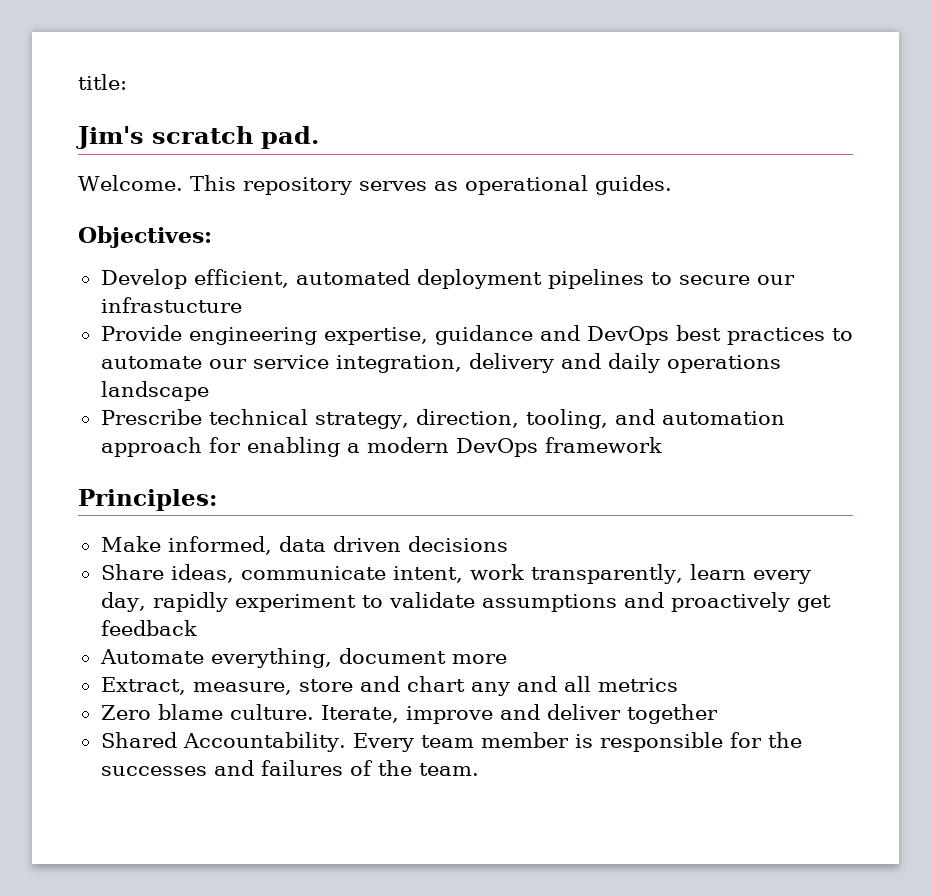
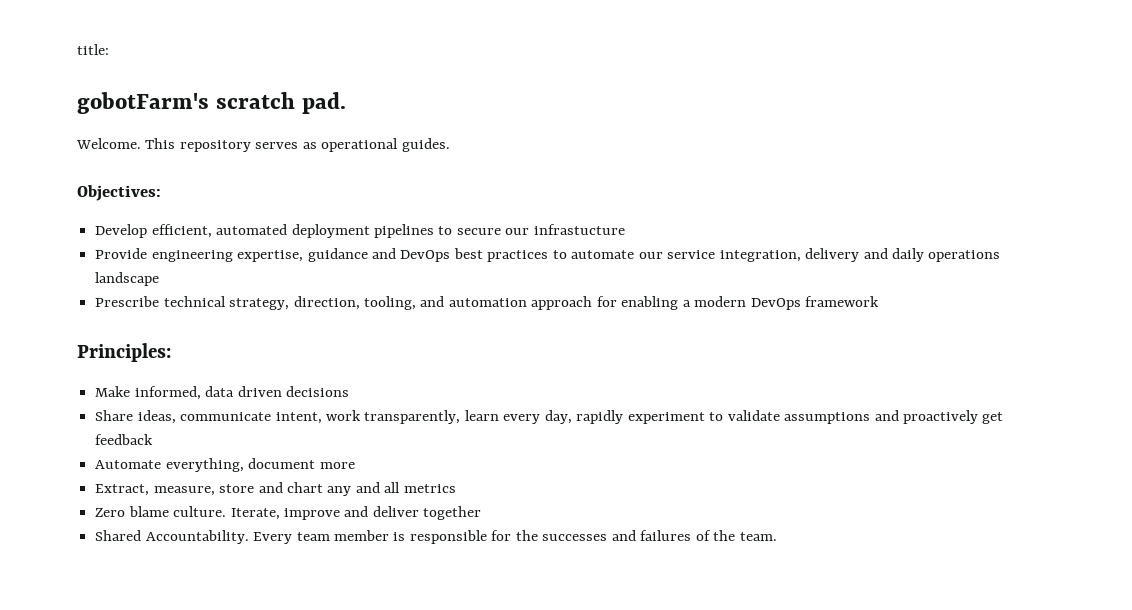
- Jim's scratch pad.
+ gobotFarm's scratch pad.

